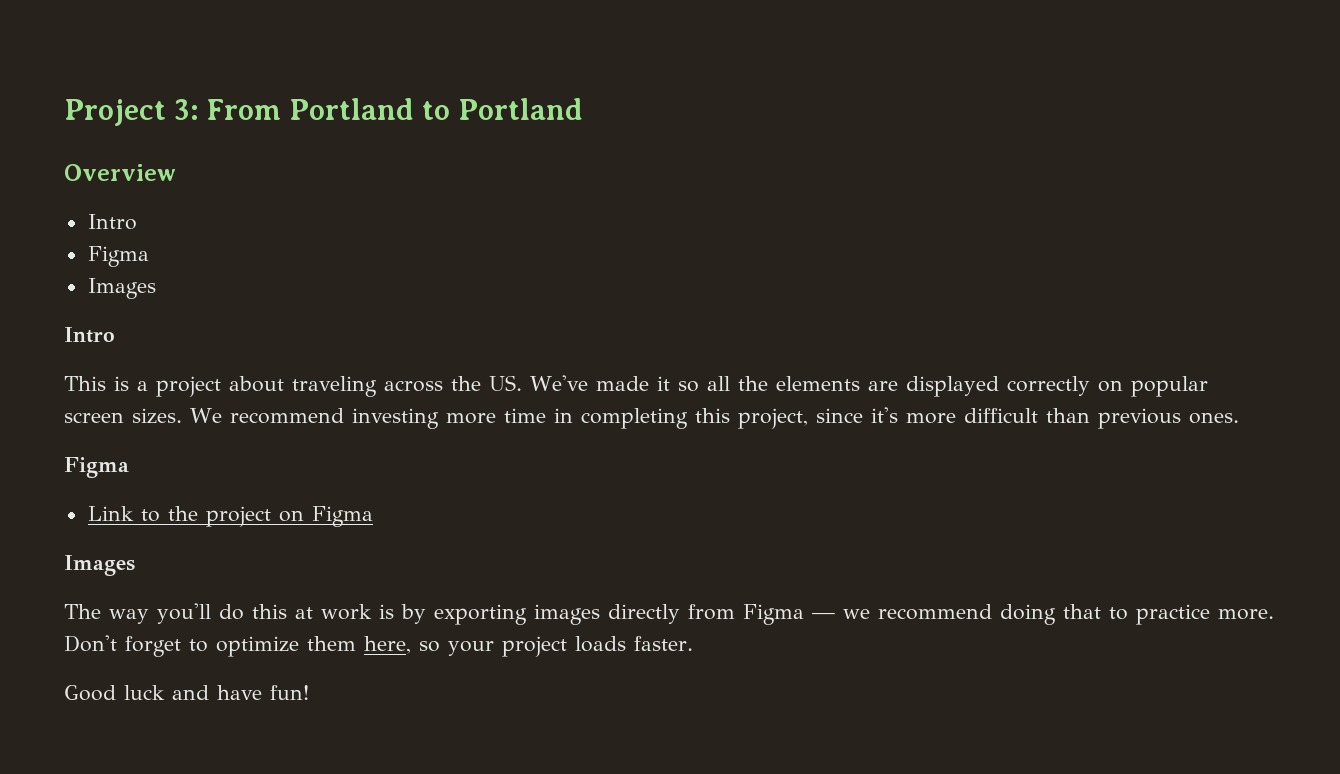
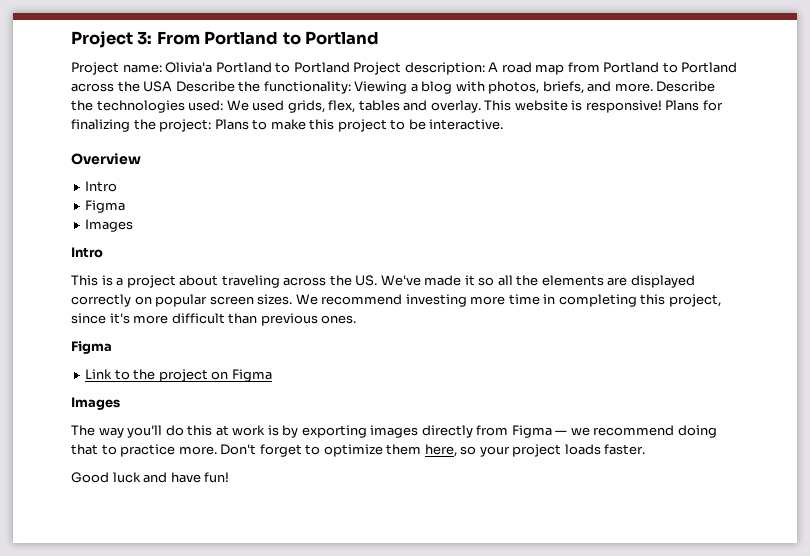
+ Project name: Olivia'a Portland to Portland Project description: A road map from Portland to Portland across the USA Describe the functionality: Viewing a blog with photos, briefs, and more. Describe the technologies used: We used grids, flex, tables and overlay. This website is responsive! Plans for finalizing the project: Plans to make this project to be interactive.

